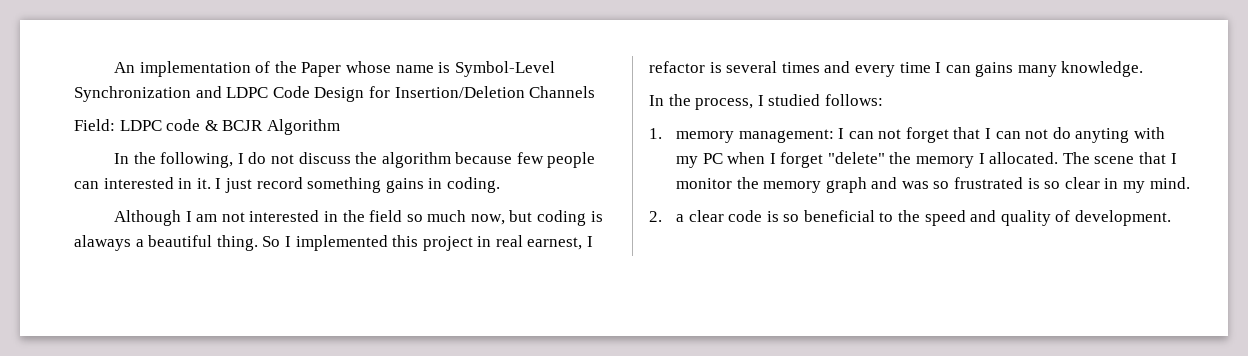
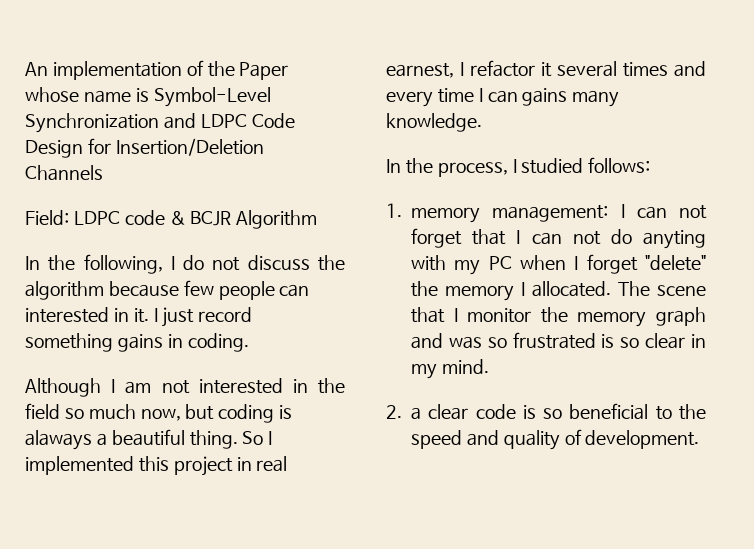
- So I implemented this project in real earnest, I refactor is several times and every time I can gains many knowledge.
+ So I implemented this project in real earnest, I refactor it several times and every time I can gains many knowledge.

